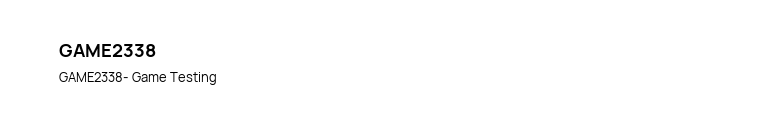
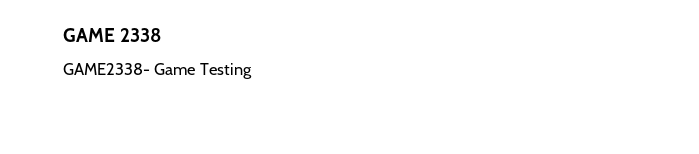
- GAME2338
+ GAME 2338

